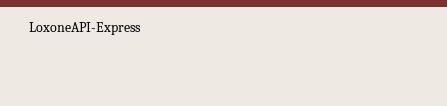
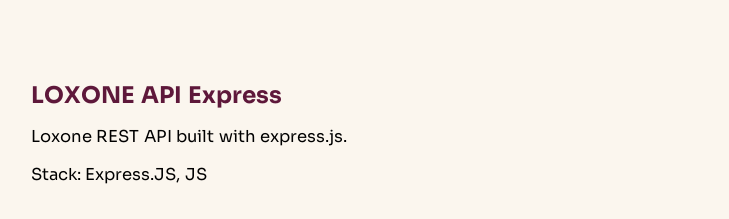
- LoxoneAPI-Express
+ LOXONE API Express
+ Loxone REST API built with express.js.
+ Stack: Express.JS, JS

